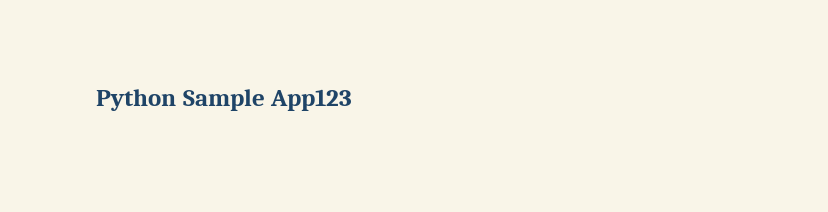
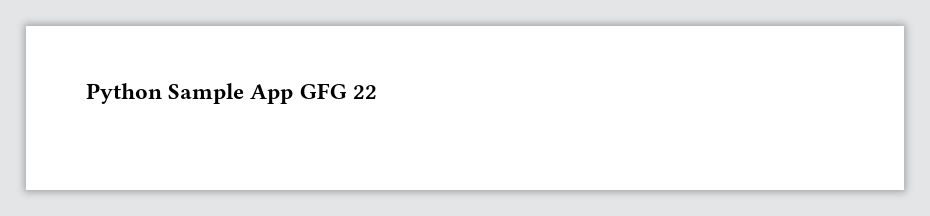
- Python Sample App123
+ Python Sample App GFG 22

